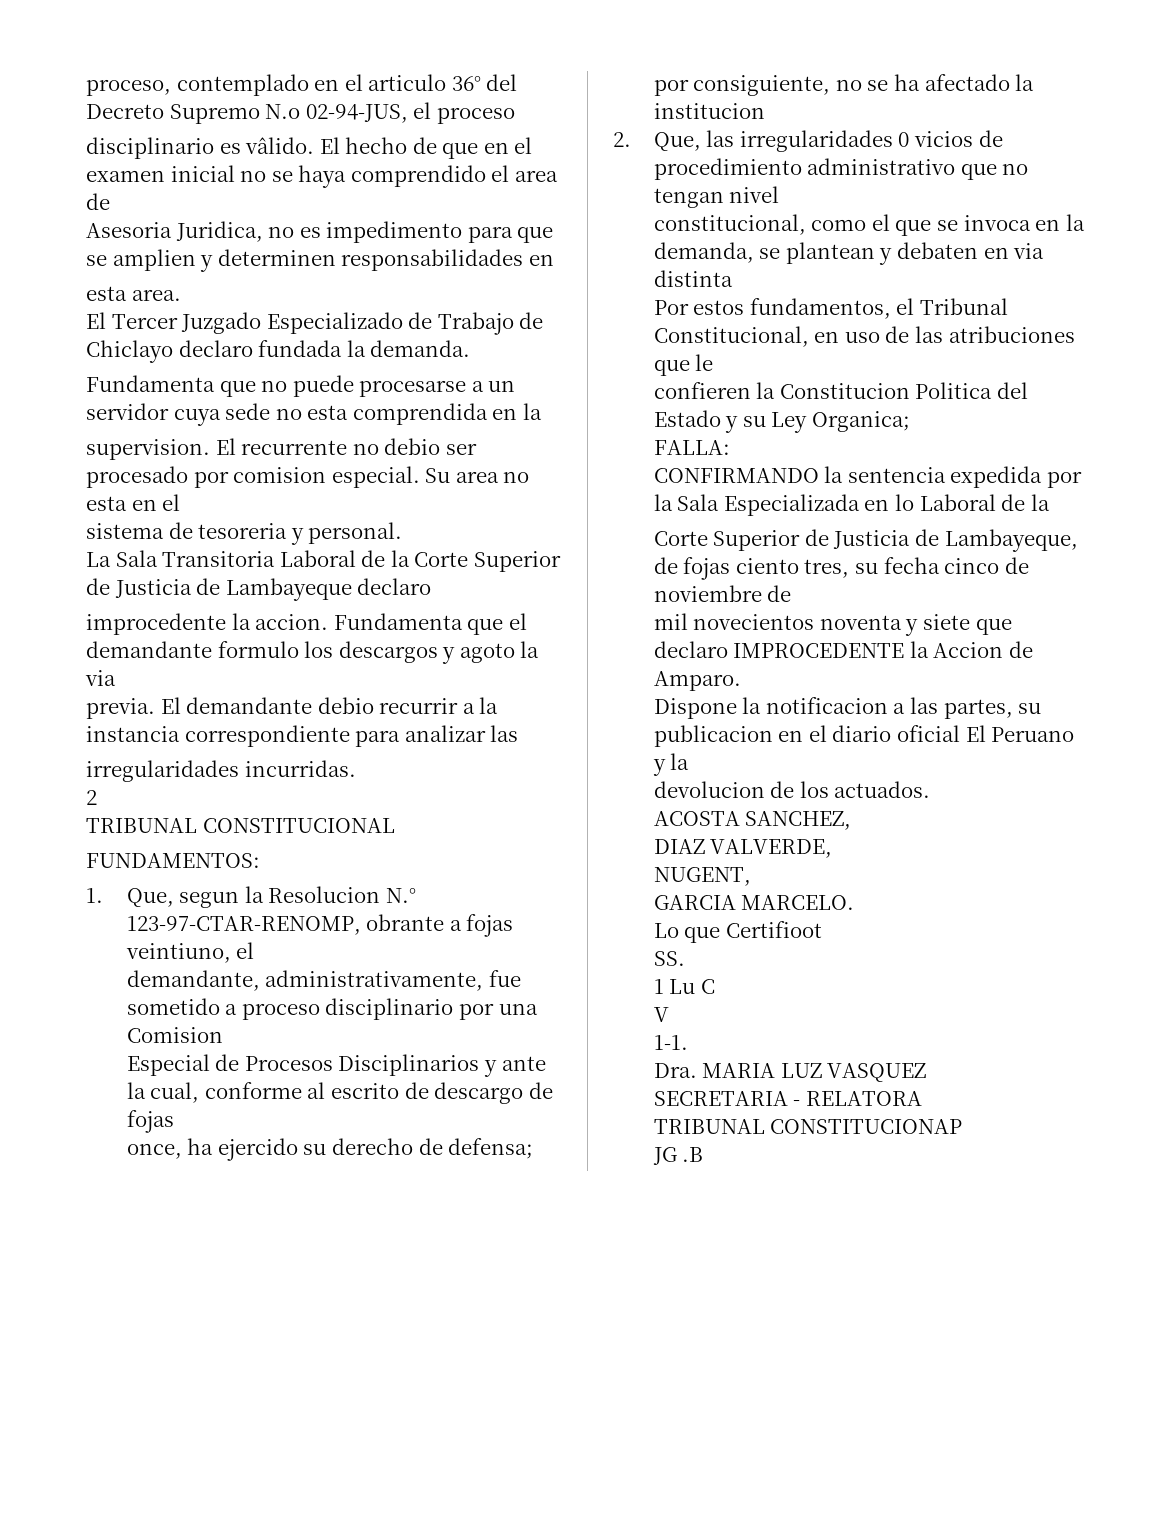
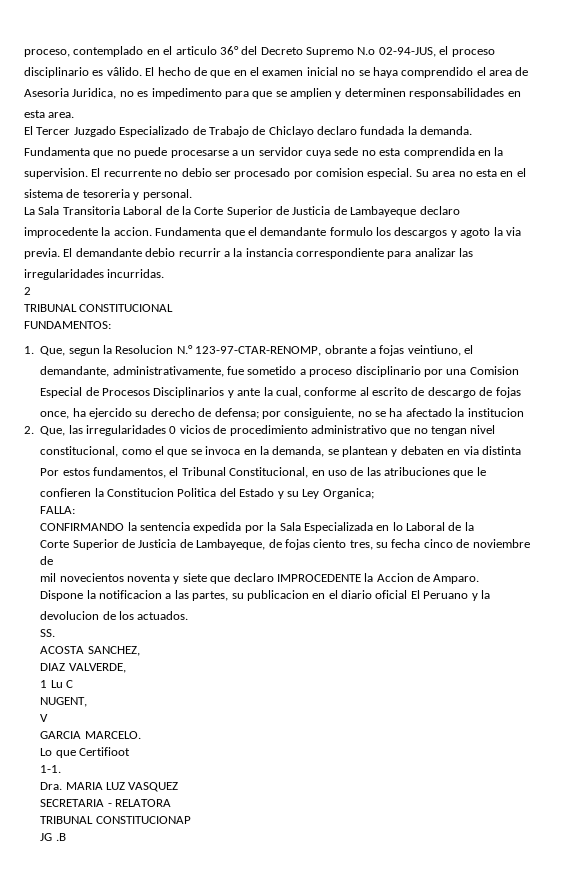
+ SS.
+ 1 Lu C
+ V
- SS.
- 1 Lu C
- V

